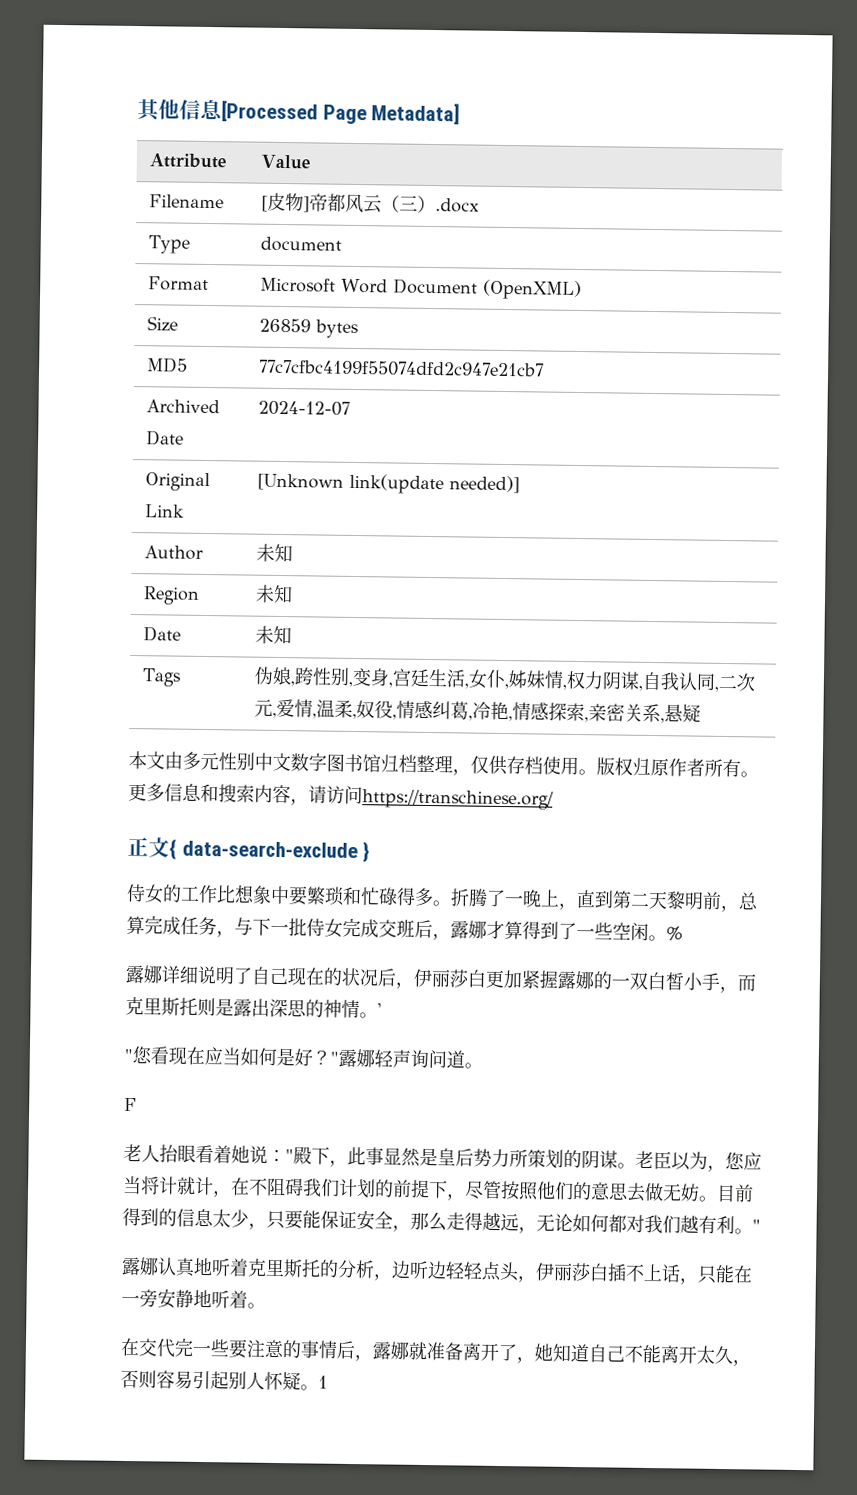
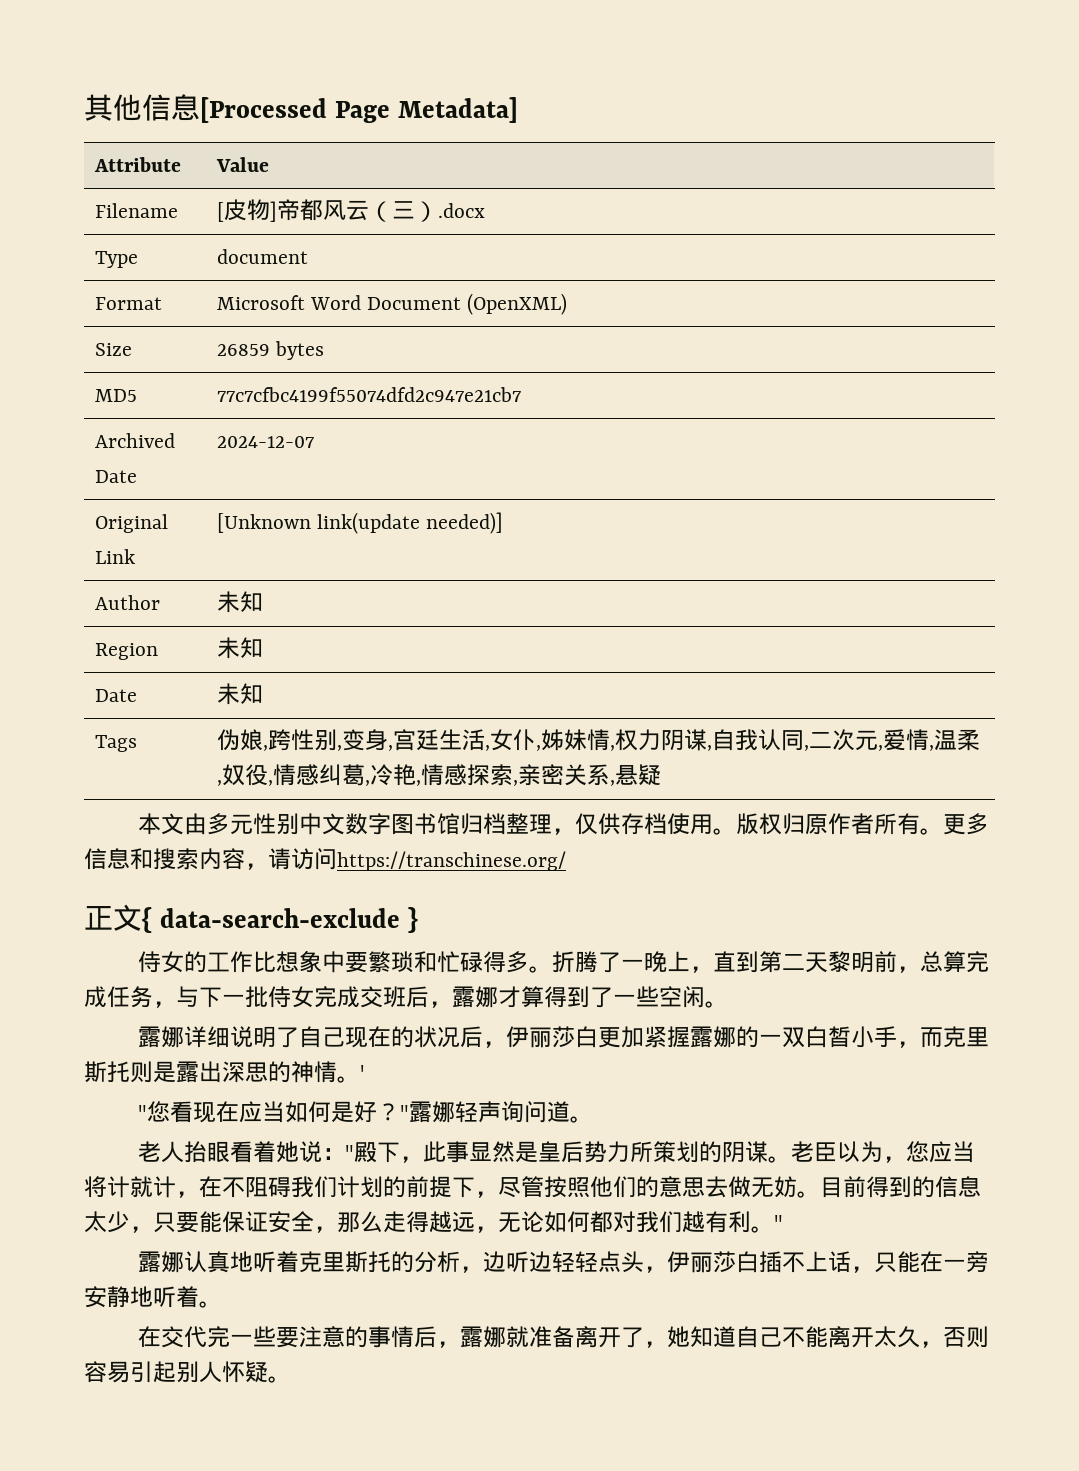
- %
- F
- 在交代完一些要注意的事情后，露娜就准备离开了，她知道自己不能离开太久，否则容易引起别人怀疑。1
+ 在交代完一些要注意的事情后，露娜就准备离开了，她知道自己不能离开太久，否则容易引起别人怀疑。

